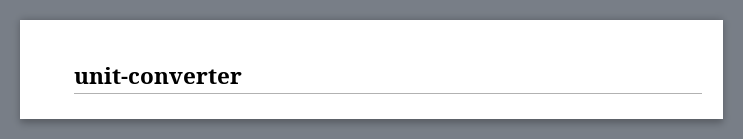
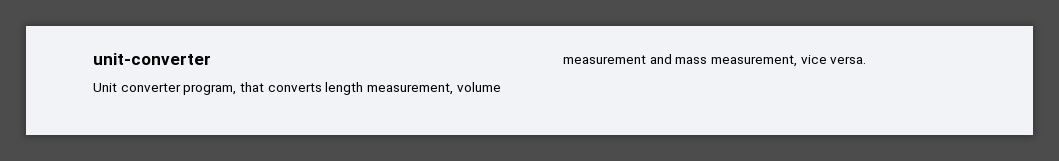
+ Unit converter program, that converts length measurement, volume measurement and mass measurement, vice versa.

